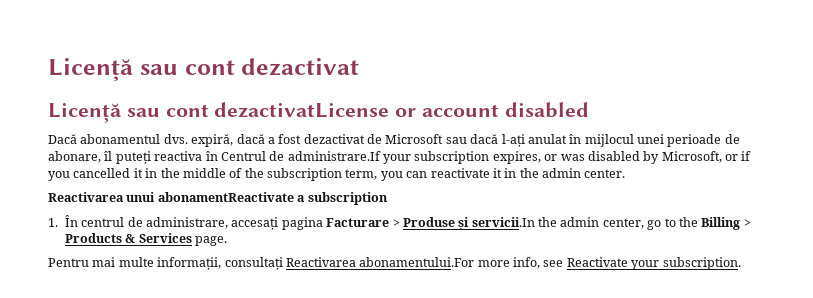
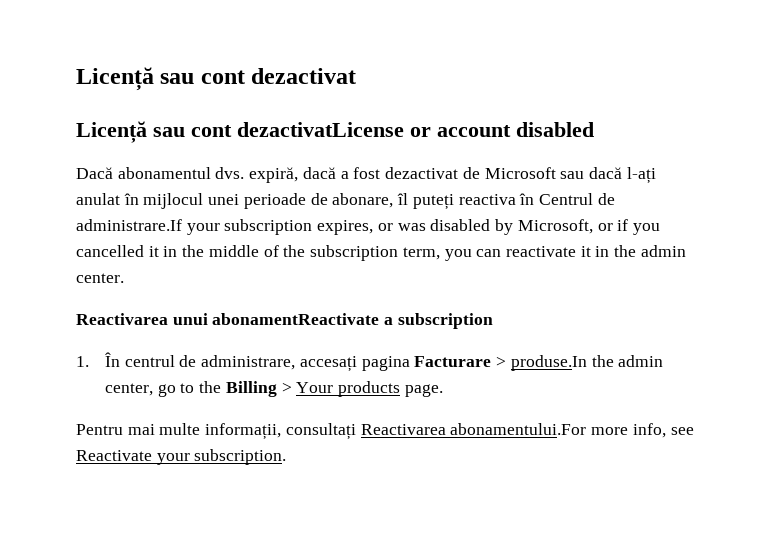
- 1. În centrul de administrare, accesați pagina Facturare > Produse și servicii.In the admin center, go to the Billing > Products & Services page.
+ 1. În centrul de administrare, accesați pagina Facturare > produse.In the admin center, go to the Billing > Your products page.

